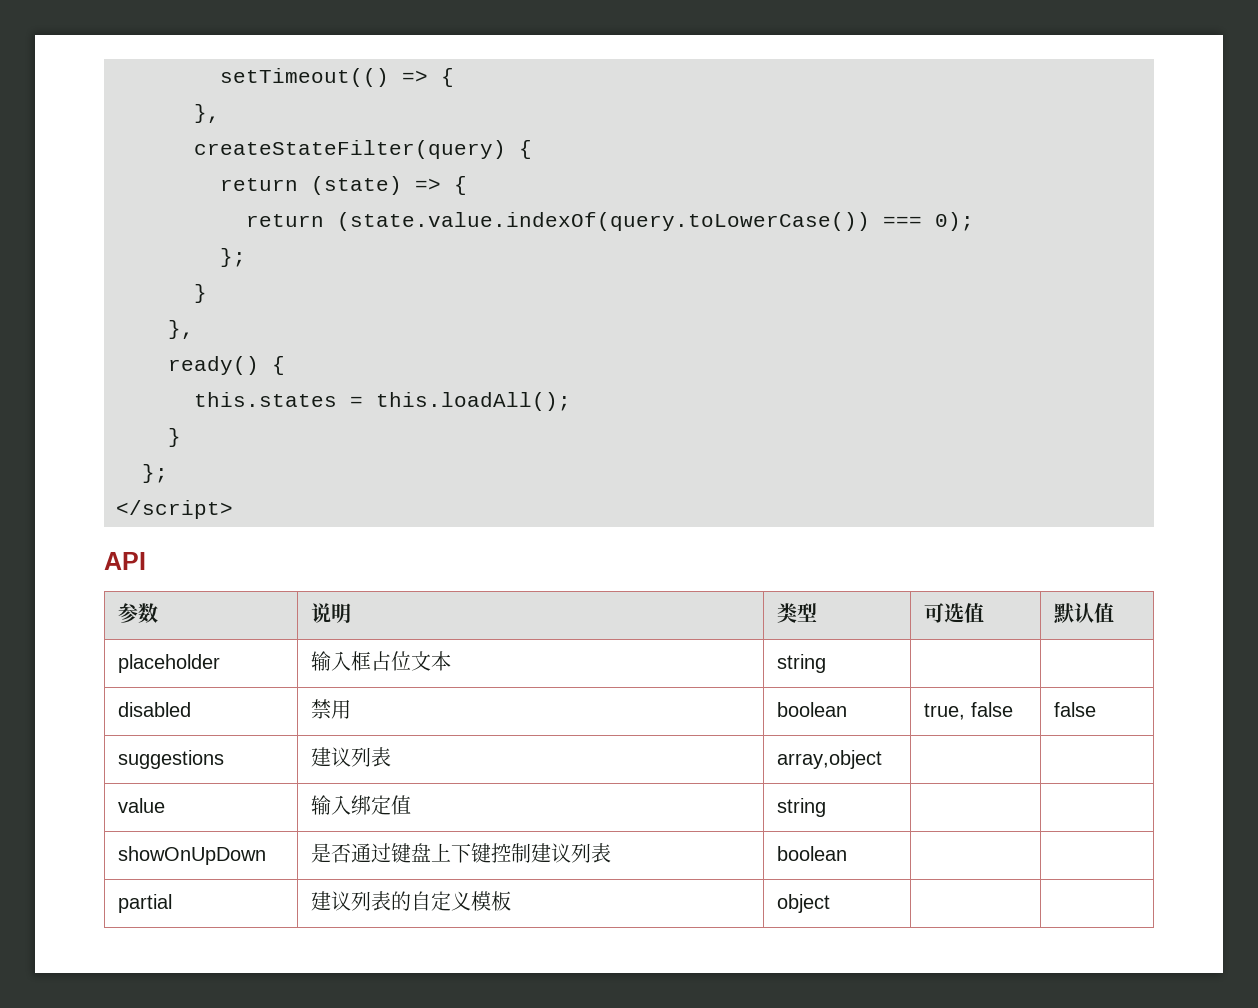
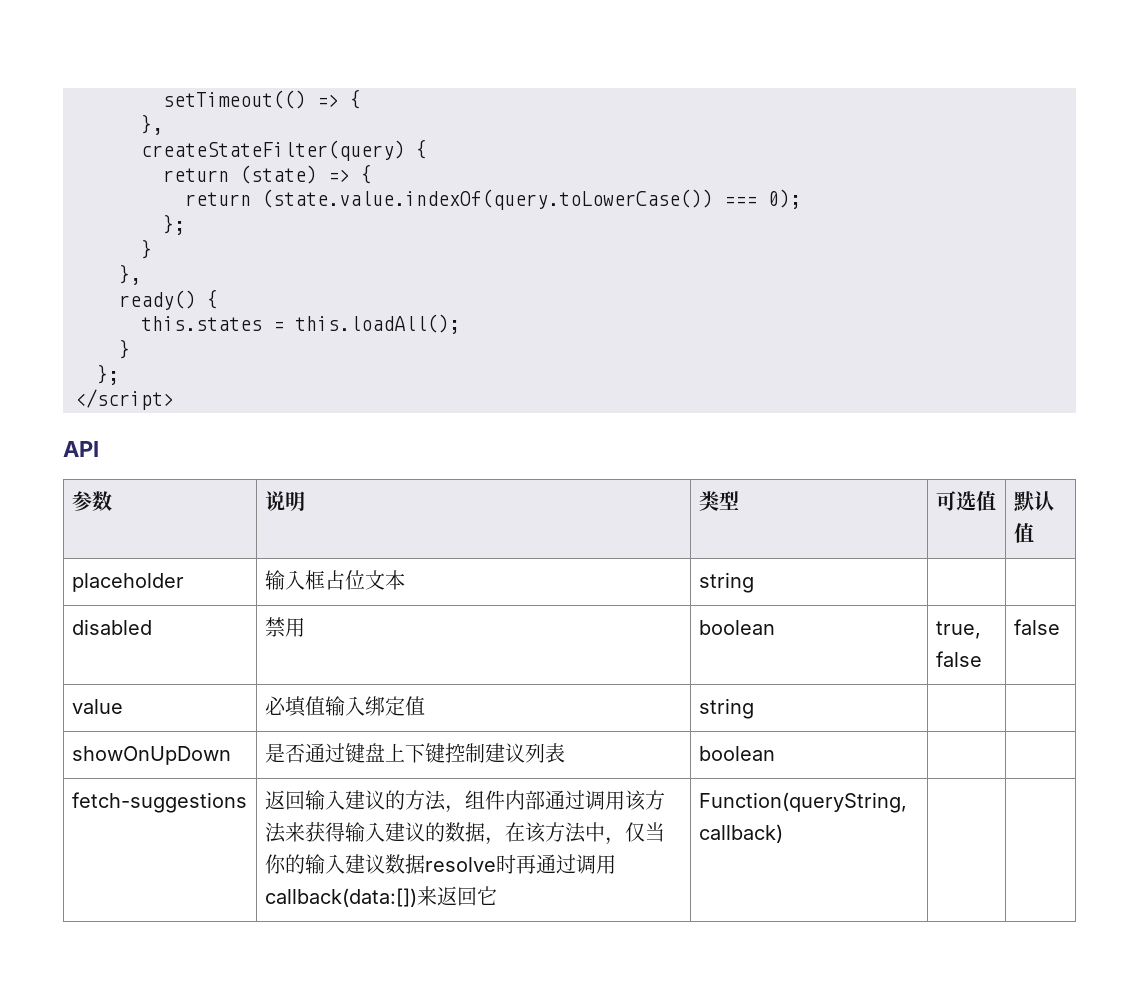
- suggestions | 建议列表 | array,object | |
- value | 输入绑定值 | string | |
+ value | 必填值输入绑定值 | string | |
- partial | 建议列表的自定义模板 | object | |
+ fetch-suggestions | 返回输入建议的方法，组件内部通过调用该方法来获得输入建议的数据，在该方法中，仅当你的输入建议数据resolve时再通过调用callback(data:[])来返回它 | Function(queryString, callback) | |

